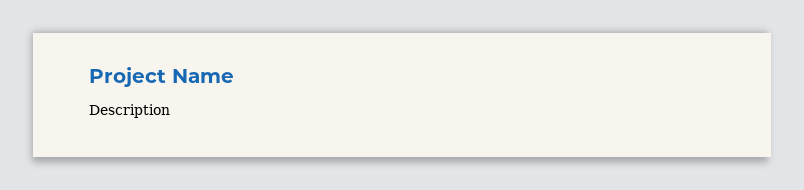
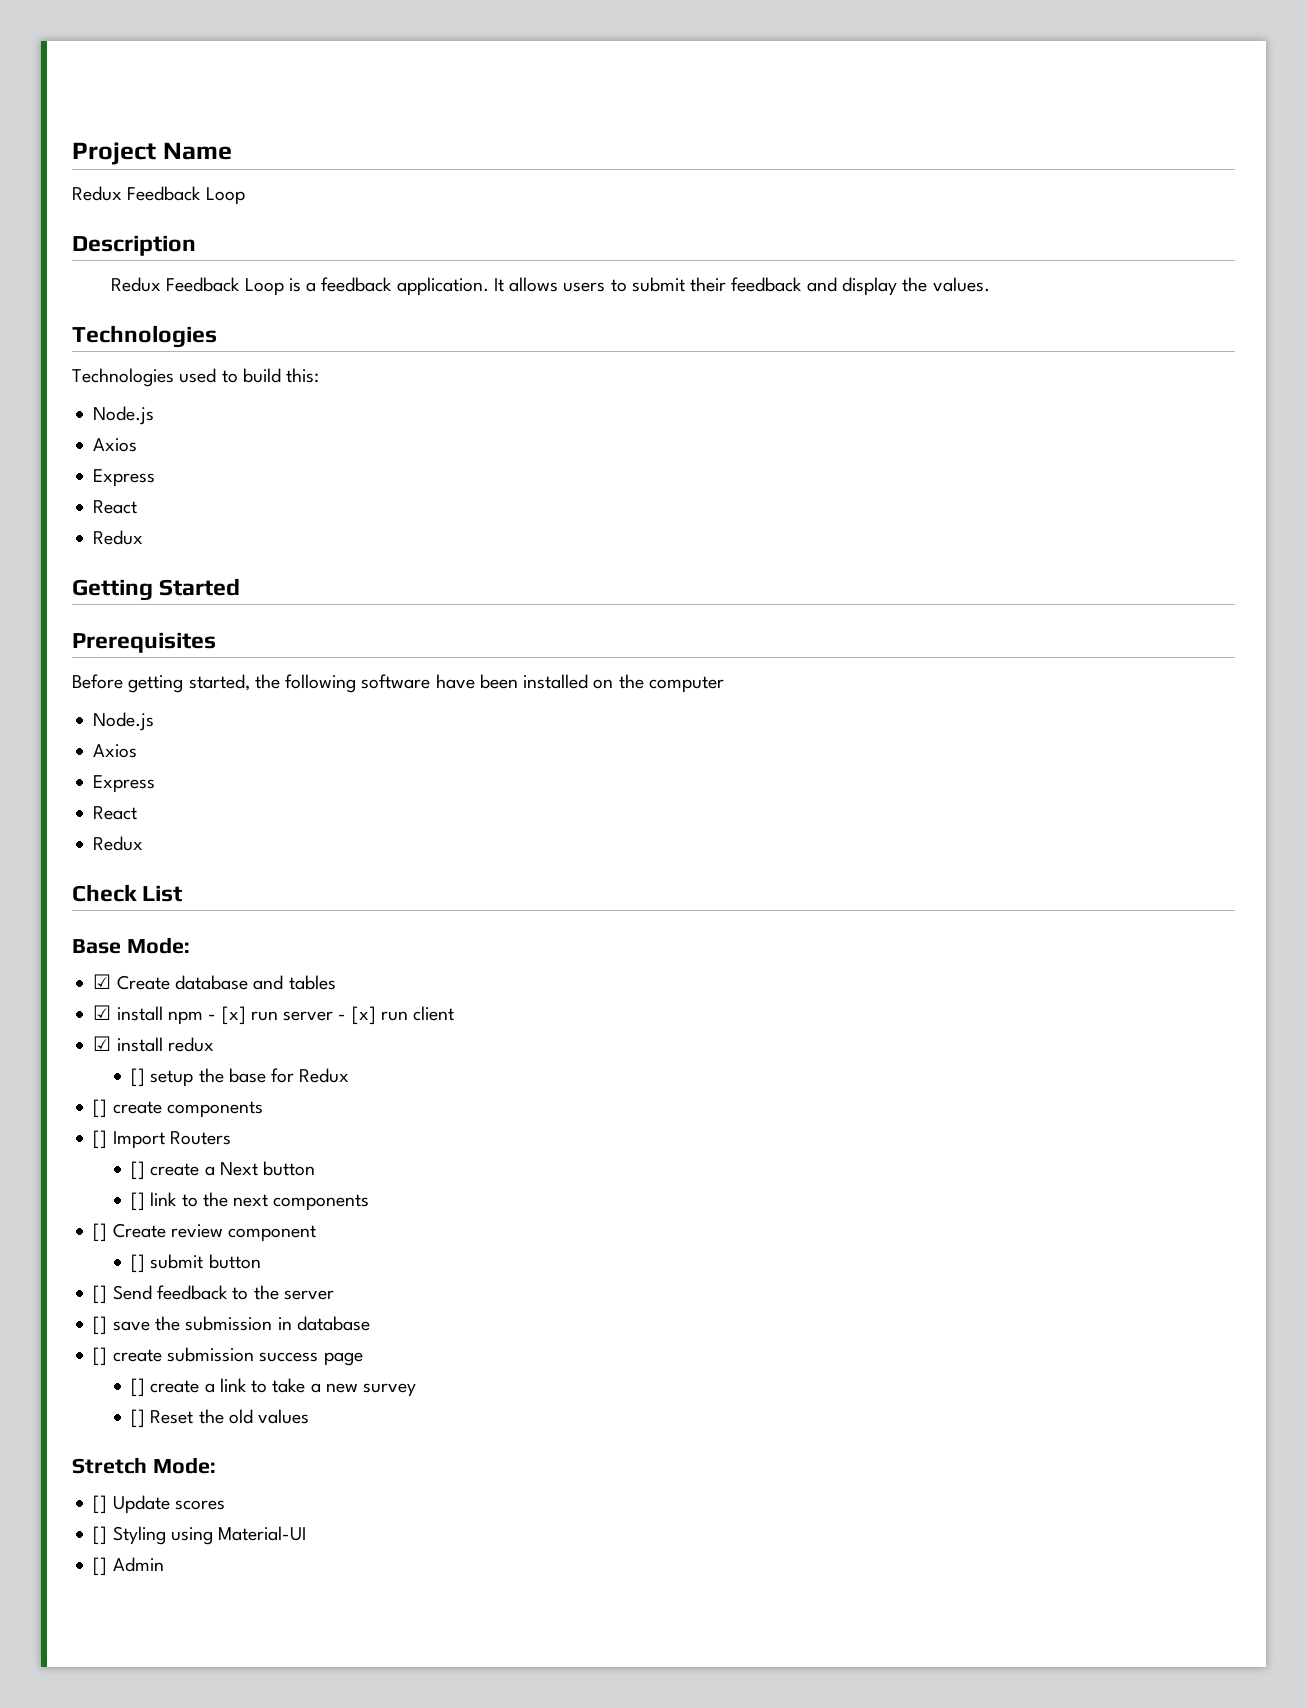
  Project Name
+ Redux Feedback Loop
  Description
+ Redux Feedback Loop is a feedback application. It allows users to submit their feedback and display the values.
+ Technologies
+ Technologies used to build this:
+ Node.js
+ Axios
+ Express
+ React
+ Redux
+ Getting Started
+ Prerequisites
+ Before getting started, the following software have been installed on the computer
+ Node.js
+ Axios
+ Express
+ React
+ Redux
+ Check List
+ Base Mode:
+ ☑ Create database and tables
+ ☑ install npm - [x] run server - [x] run client
+ ☑ install redux
+ [] setup the base for Redux
+ [] create components
+ [] Import Routers
+ [] create a Next button
+ [] link to the next components
+ [] Create review component
+ [] submit button
+ [] Send feedback to the server
+ [] save the submission in database
+ [] create submission success page
+ [] create a link to take a new survey
+ [] Reset the old values
+ Stretch Mode:
+ [] Update scores
+ [] Styling using Material-UI
+ [] Admin

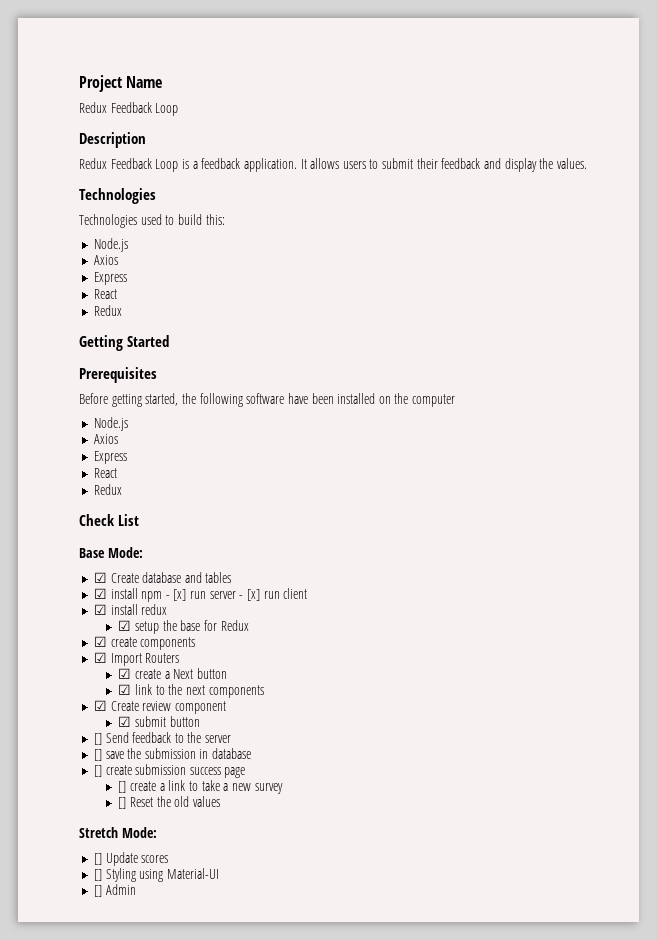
- [] setup the base for Redux
+ ☑ setup the base for Redux
- [] create components
+ ☑ create components
- [] Import Routers
+ ☑ Import Routers
- [] create a Next button
+ ☑ create a Next button
- [] link to the next components
+ ☑ link to the next components
- [] Create review component
+ ☑ Create review component
- [] submit button
+ ☑ submit button

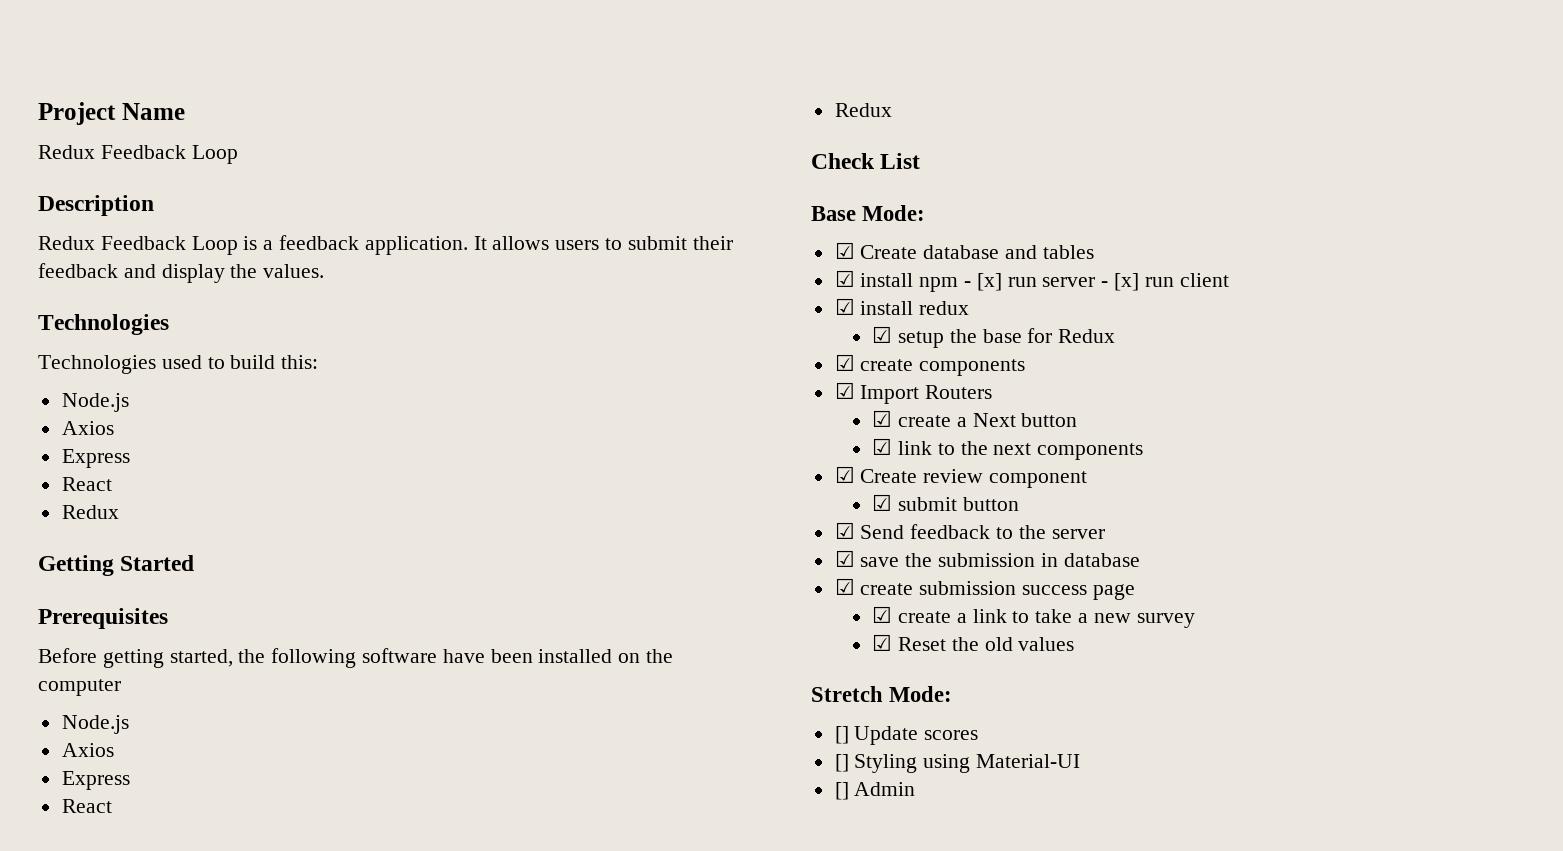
- [] Send feedback to the server
+ ☑ Send feedback to the server
- [] save the submission in database
+ ☑ save the submission in database
- [] create submission success page
+ ☑ create submission success page
- [] create a link to take a new survey
+ ☑ create a link to take a new survey
- [] Reset the old values
+ ☑ Reset the old values

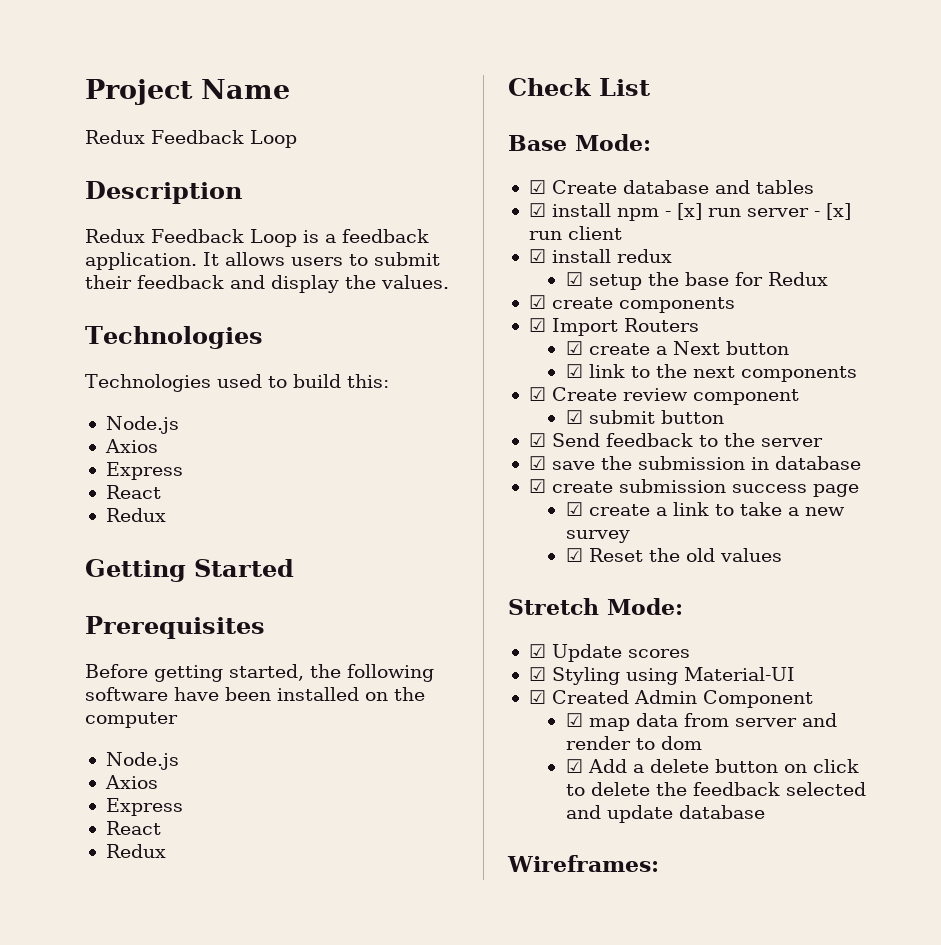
- [] Update scores
+ ☑ Update scores
- [] Styling using Material-UI
+ ☑ Styling using Material-UI
- [] Admin
+ ☑ Created Admin Component
+ ☑ map data from server and render to dom
+ ☑ Add a delete button on click to delete the feedback selected and update database
+ Wireframes:

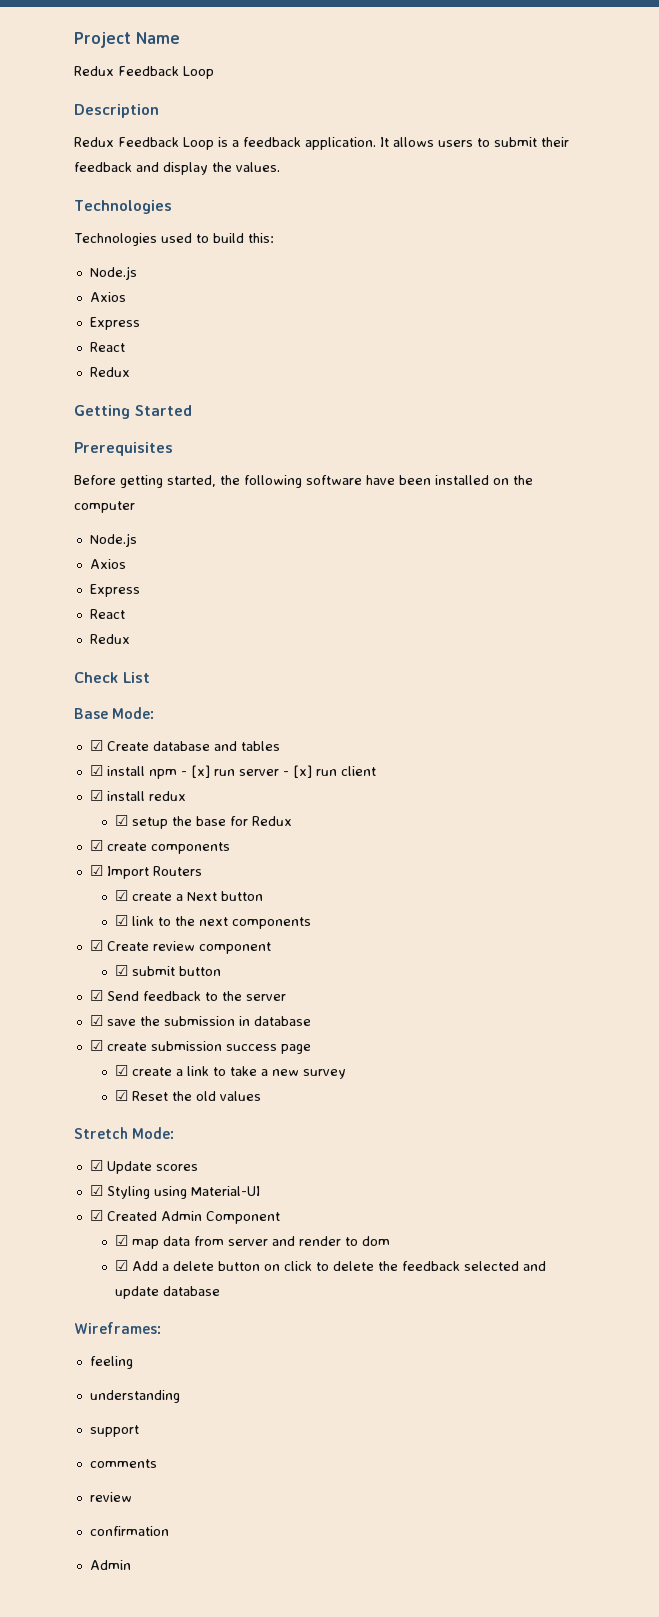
+ feeling
+ understanding
+ support
+ comments
+ review
+ confirmation
+ Admin

